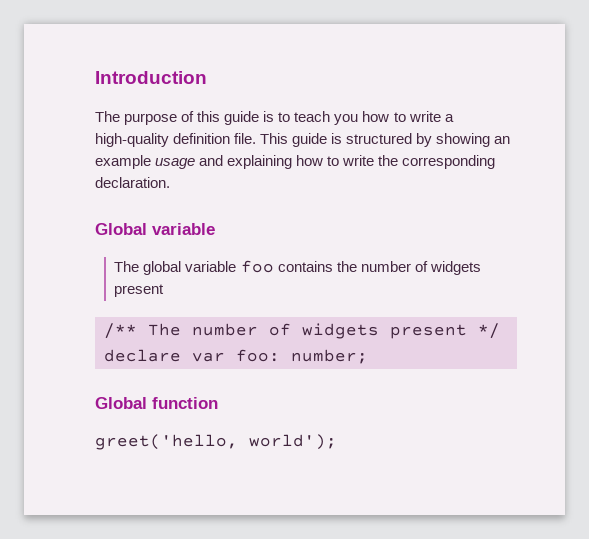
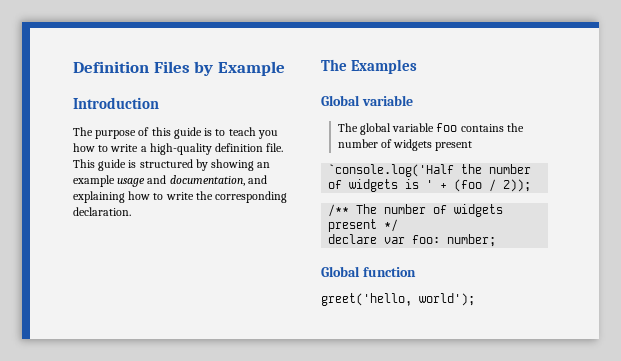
+ Definition Files by Example
- This guide is structured by showing an example usage and explaining how to write the corresponding declaration.
+ This guide is structured by showing an example usage and documentation, and explaining how to write the corresponding declaration.
+ The Examples
+ `console.log('Half the number of widgets is ' + (foo / 2));

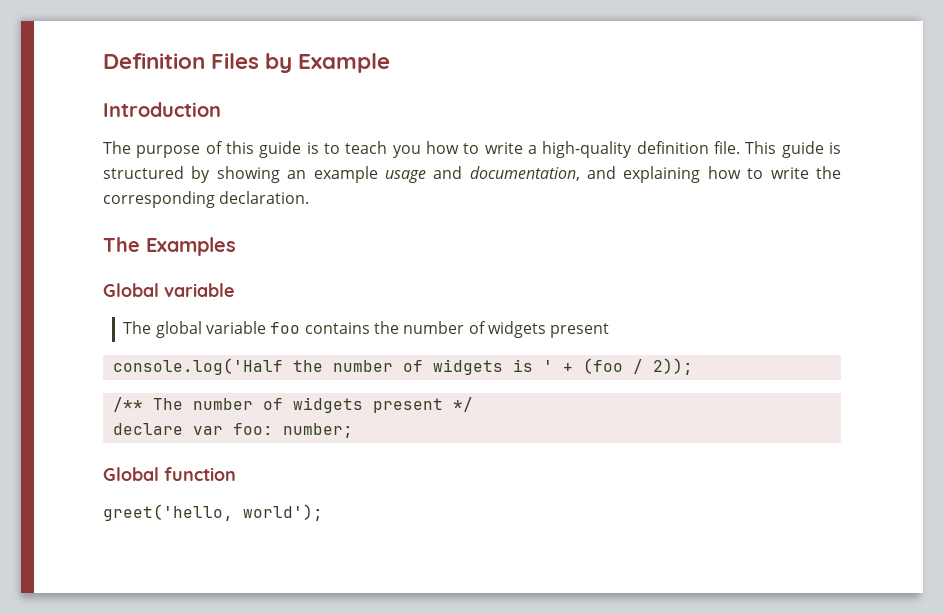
- `console.log('Half the number of widgets is ' + (foo / 2));
+ console.log('Half the number of widgets is ' + (foo / 2));

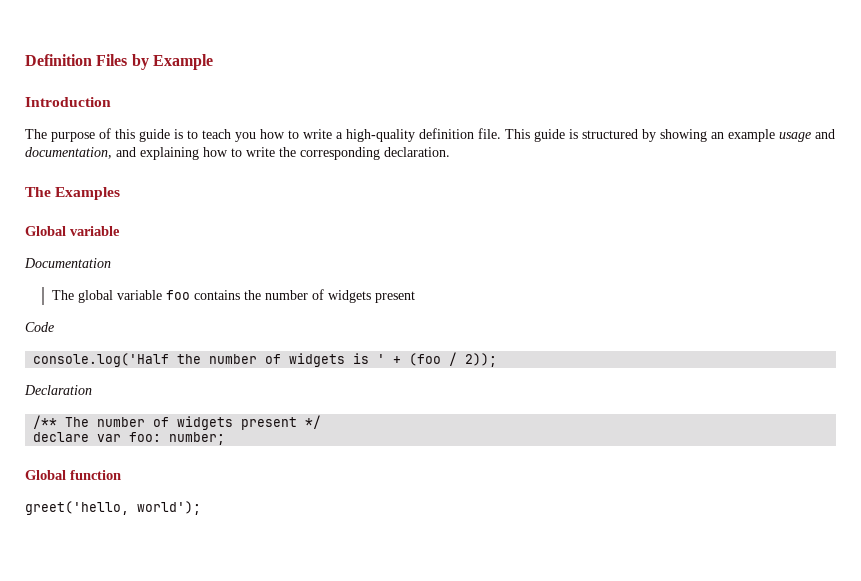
+ Documentation
+ Code
+ Declaration

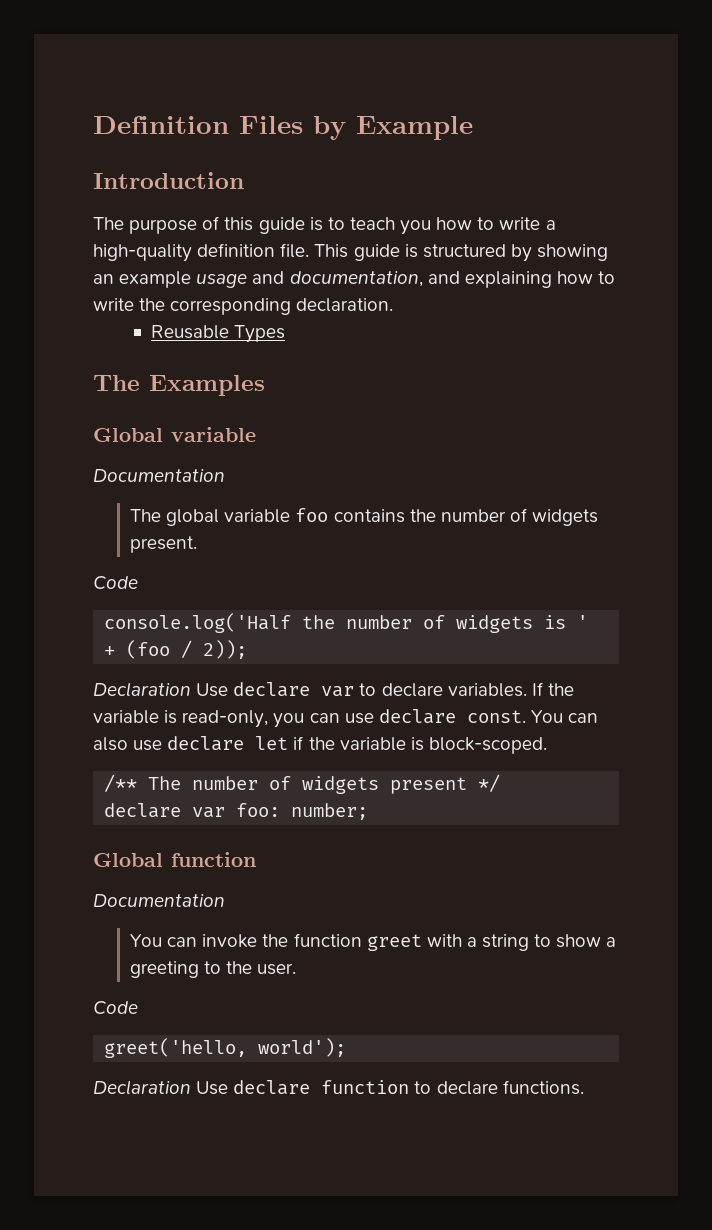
+ Reusable Types
- The global variable foo contains the number of widgets present
+ The global variable foo contains the number of widgets present.
- Declaration
+ Declaration Use declare var to declare variables. If the variable is read-only, you can use declare const. You can also use declare let if the variable is block-scoped.
  Global function
+ Documentation
+ You can invoke the function greet with a string to show a greeting to the user.
+ Code
  greet('hello, world');
+ Declaration Use declare function to declare functions.

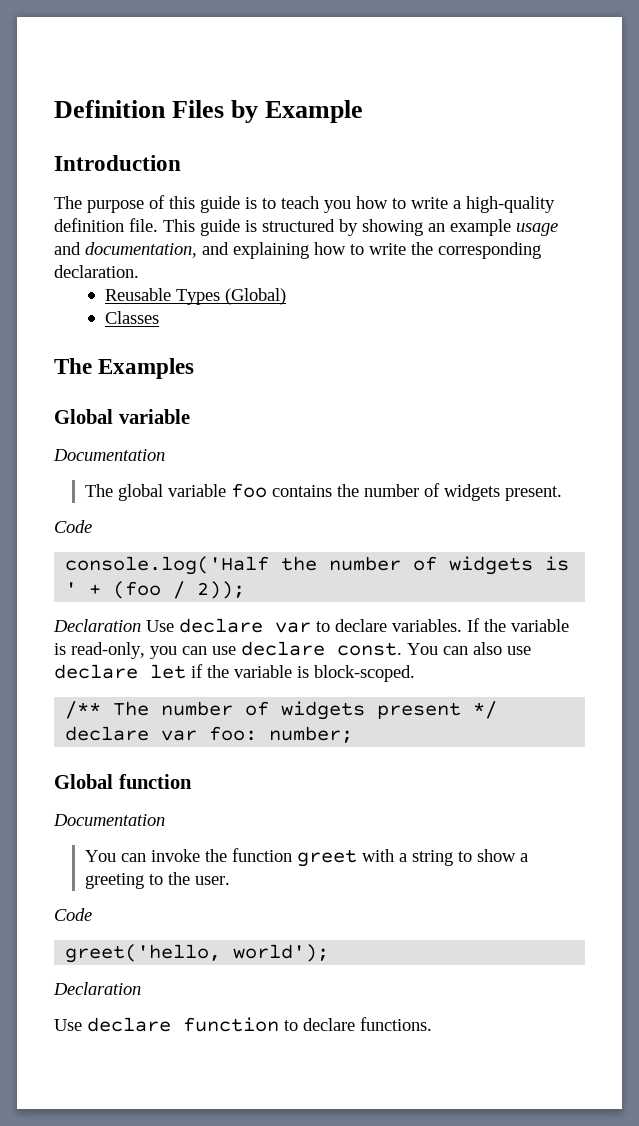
- Reusable Types
+ Reusable Types (Global)
+ Classes
  greet('hello, world');
- Declaration Use declare function to declare functions.
+ Declaration
+ Use declare function to declare functions.

